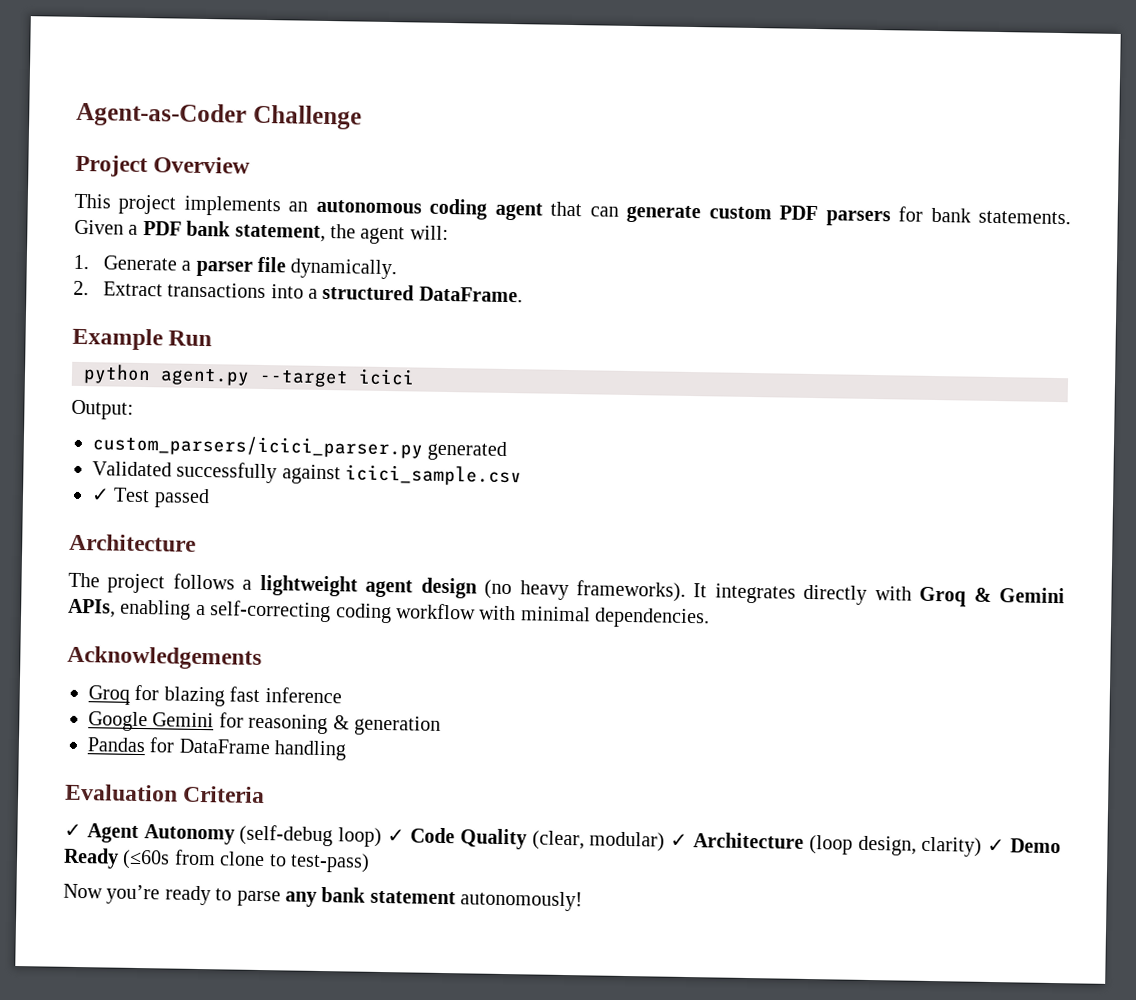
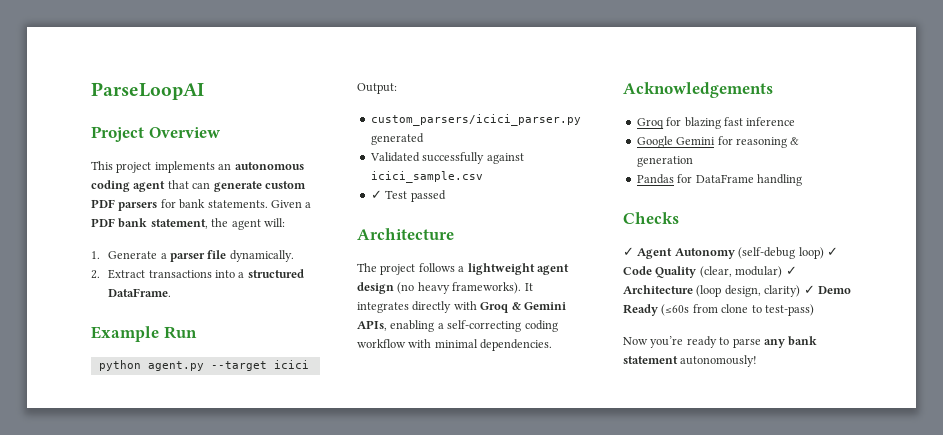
- Agent-as-Coder Challenge
+ ParseLoopAI
- Evaluation Criteria
+ Checks

